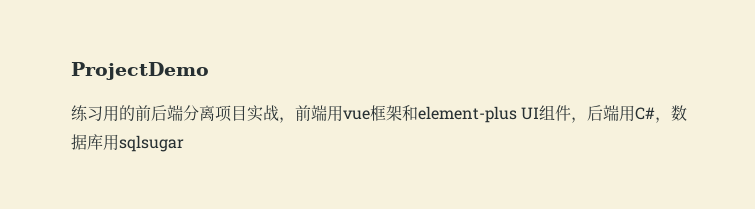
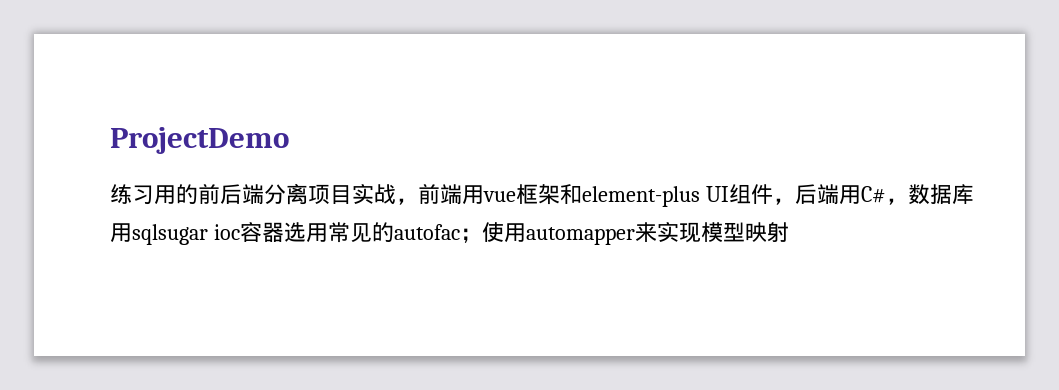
- 练习用的前后端分离项目实战，前端用vue框架和element-plus UI组件，后端用C#，数据库用sqlsugar
+ 练习用的前后端分离项目实战，前端用vue框架和element-plus UI组件，后端用C#，数据库用sqlsugar ioc容器选用常见的autofac；使用automapper来实现模型映射

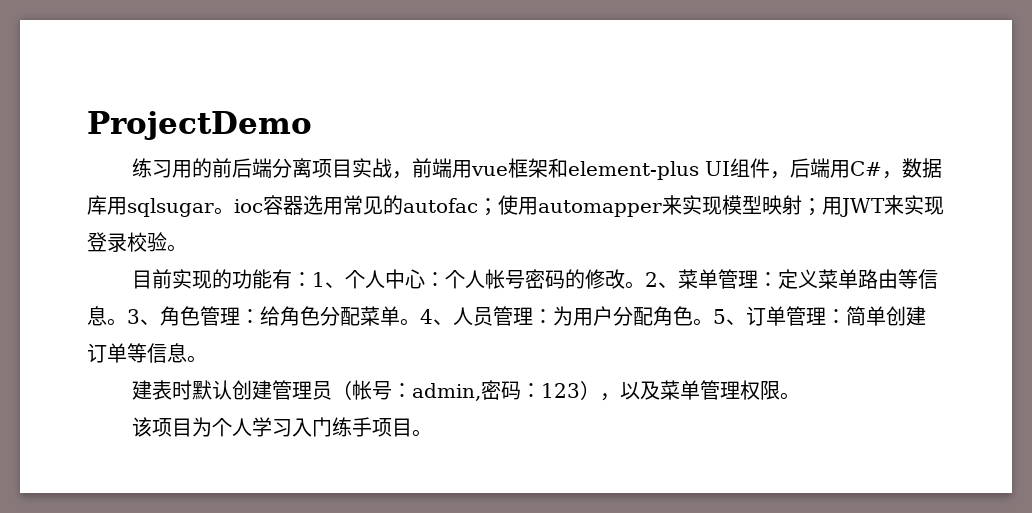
- 练习用的前后端分离项目实战，前端用vue框架和element-plus UI组件，后端用C#，数据库用sqlsugar ioc容器选用常见的autofac；使用automapper来实现模型映射
+ 练习用的前后端分离项目实战，前端用vue框架和element-plus UI组件，后端用C#，数据库用sqlsugar。ioc容器选用常见的autofac；使用automapper来实现模型映射；用JWT来实现登录校验。
+ 目前实现的功能有：1、个人中心：个人帐号密码的修改。2、菜单管理：定义菜单路由等信息。3、角色管理：给角色分配菜单。4、人员管理：为用户分配角色。5、订单管理：简单创建订单等信息。
+ 建表时默认创建管理员（帐号：admin,密码：123），以及菜单管理权限。
+ 该项目为个人学习入门练手项目。

